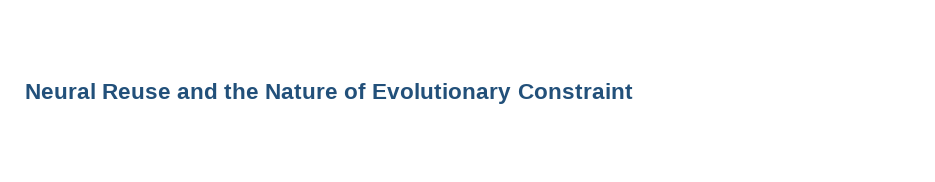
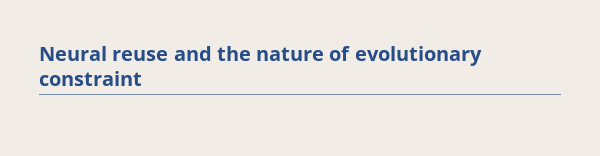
- Neural Reuse and the Nature of Evolutionary Constraint
+ Neural reuse and the nature of evolutionary constraint

